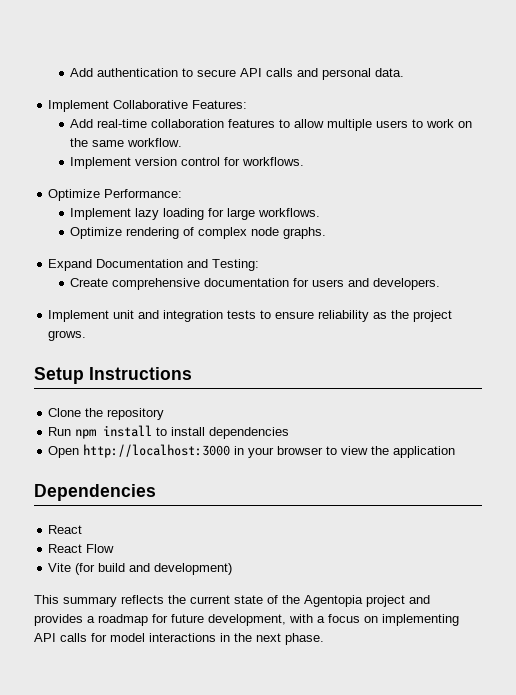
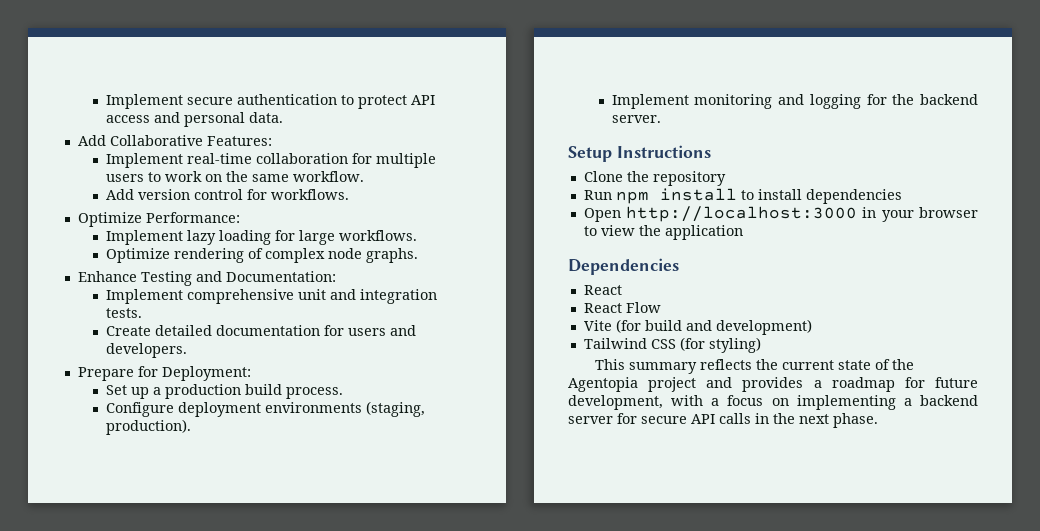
- Add authentication to secure API calls and personal data.
+ Implement secure authentication to protect API access and personal data.
- Implement Collaborative Features:
+ Add Collaborative Features:
- Add real-time collaboration features to allow multiple users to work on the same workflow.
+ Implement real-time collaboration for multiple users to work on the same workflow.
- Implement version control for workflows.
+ Add version control for workflows.
- Expand Documentation and Testing:
+ Enhance Testing and Documentation:
+ Implement comprehensive unit and integration tests.
- Create comprehensive documentation for users and developers.
+ Create detailed documentation for users and developers.
- Implement unit and integration tests to ensure reliability as the project grows.
+ Prepare for Deployment:
+ Set up a production build process.
+ Configure deployment environments (staging, production).
+ Implement monitoring and logging for the backend server.
+ Tailwind CSS (for styling)
- This summary reflects the current state of the Agentopia project and provides a roadmap for future development, with a focus on implementing API calls for model interactions in the next phase.
+ This summary reflects the current state of the Agentopia project and provides a roadmap for future development, with a focus on implementing a backend server for secure API calls in the next phase.

